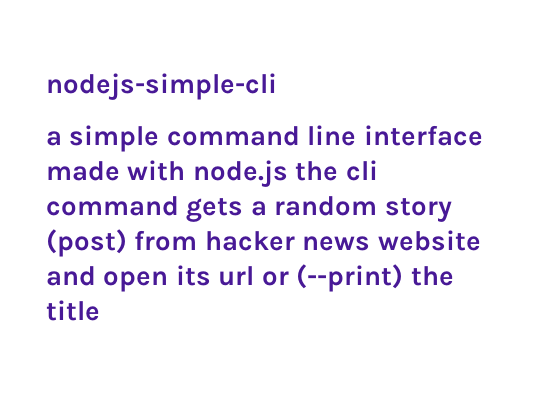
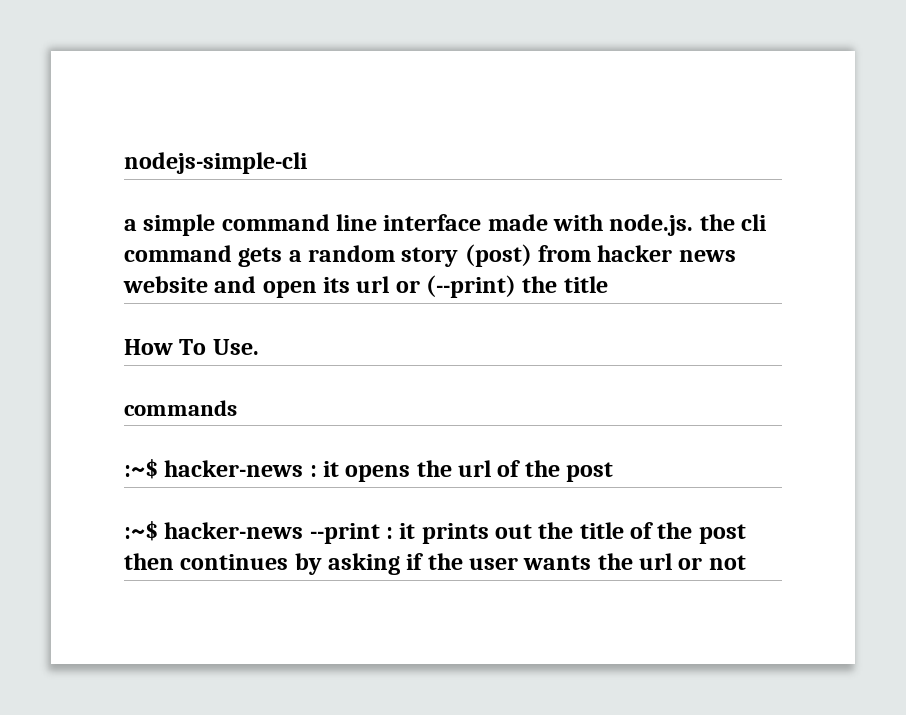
- a simple command line interface made with node.js the cli command gets a random story (post) from hacker news website and open its url or (--print) the title
+ a simple command line interface made with node.js. the cli command gets a random story (post) from hacker news website and open its url or (--print) the title
+ How To Use.
+ commands
+ :~$ hacker-news : it opens the url of the post
+ :~$ hacker-news --print : it prints out the title of the post then continues by asking if the user wants the url or not

